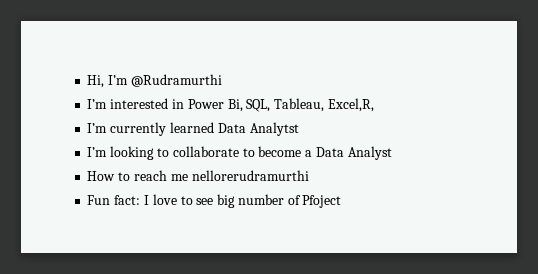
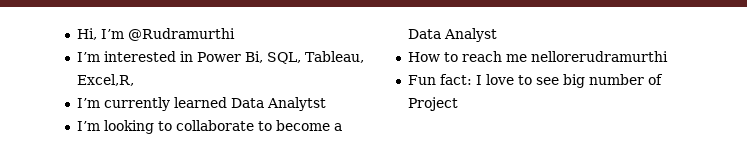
- Fun fact: I love to see big number of Pfoject
+ Fun fact: I love to see big number of Project

